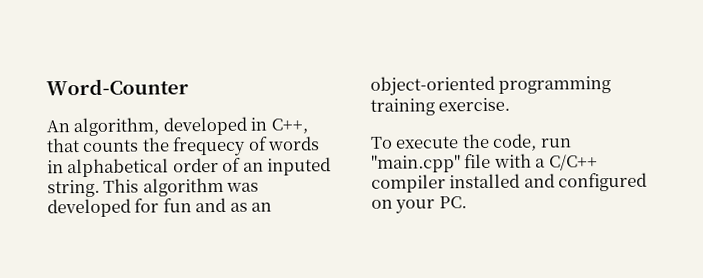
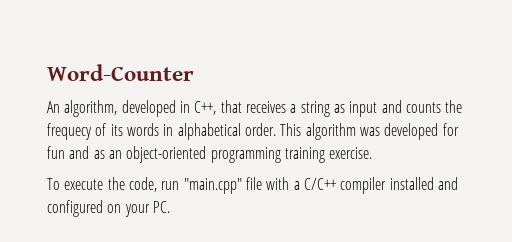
- An algorithm, developed in C++, that counts the frequecy of words in alphabetical order of an inputed string.
+ An algorithm, developed in C++, that receives a string as input and counts the frequecy of its words in alphabetical order.

